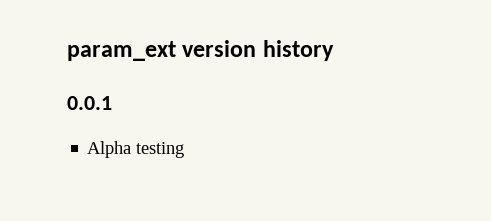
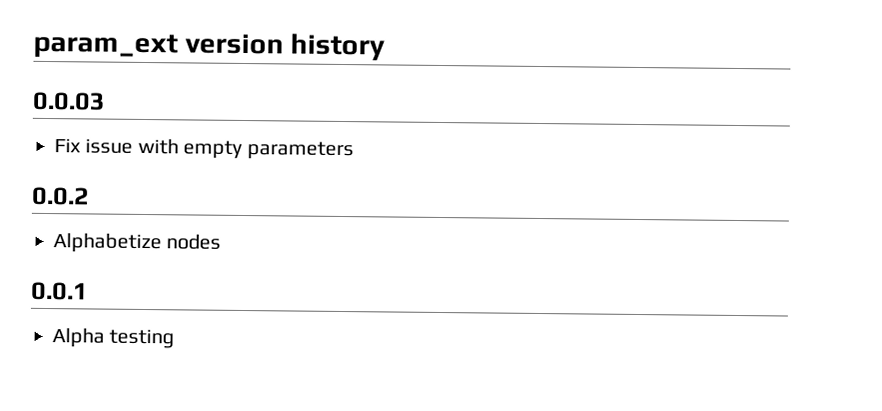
+ 0.0.03
+ Fix issue with empty parameters
+ 0.0.2
+ Alphabetize nodes

